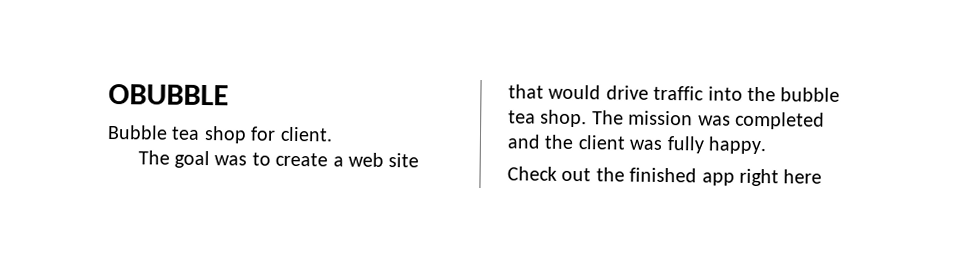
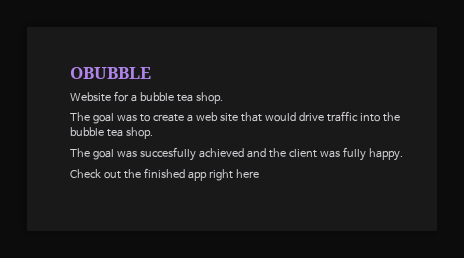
- Bubble tea shop for client.
+ Website for a bubble tea shop.
- The goal was to create a web site that would drive traffic into the bubble tea shop. The mission was completed and the client was fully happy.
+ The goal was to create a web site that would drive traffic into the bubble tea shop.
+ The goal was succesfully achieved and the client was fully happy.

